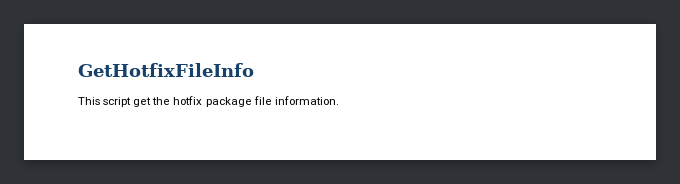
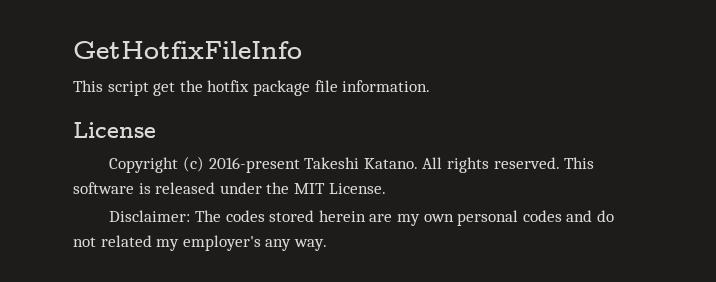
+ License
+ Copyright (c) 2016-present Takeshi Katano. All rights reserved. This software is released under the MIT License.
+ Disclaimer: The codes stored herein are my own personal codes and do not related my employer's any way.

